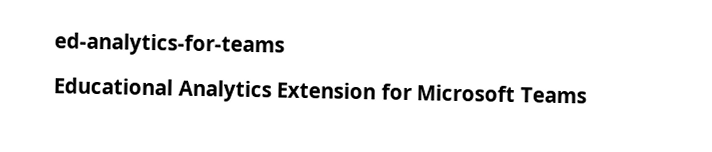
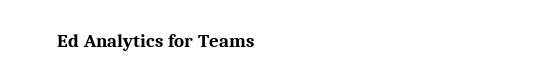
- ed-analytics-for-teams
- Educational Analytics Extension for Microsoft Teams
+ Ed Analytics for Teams

